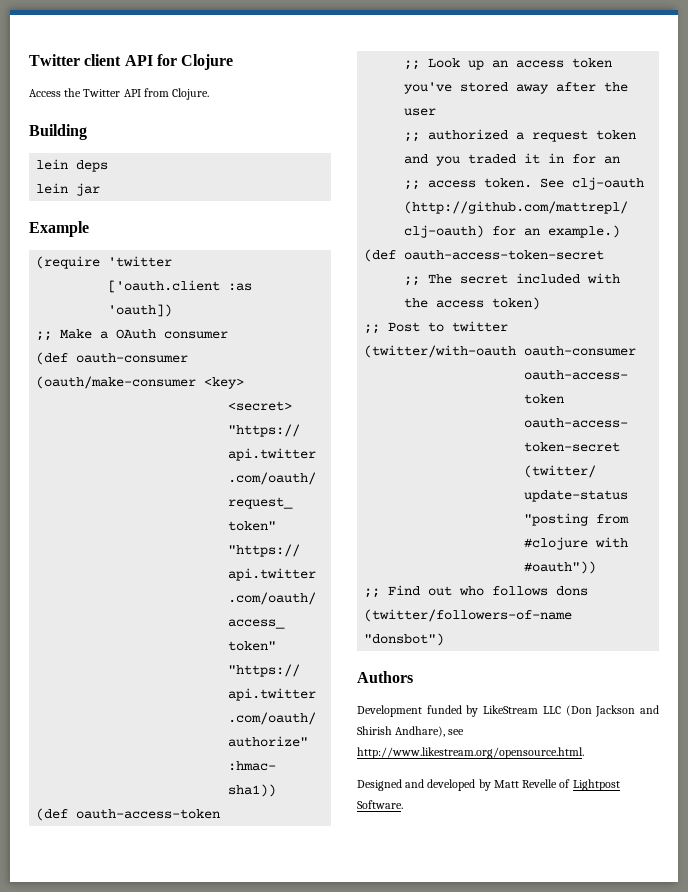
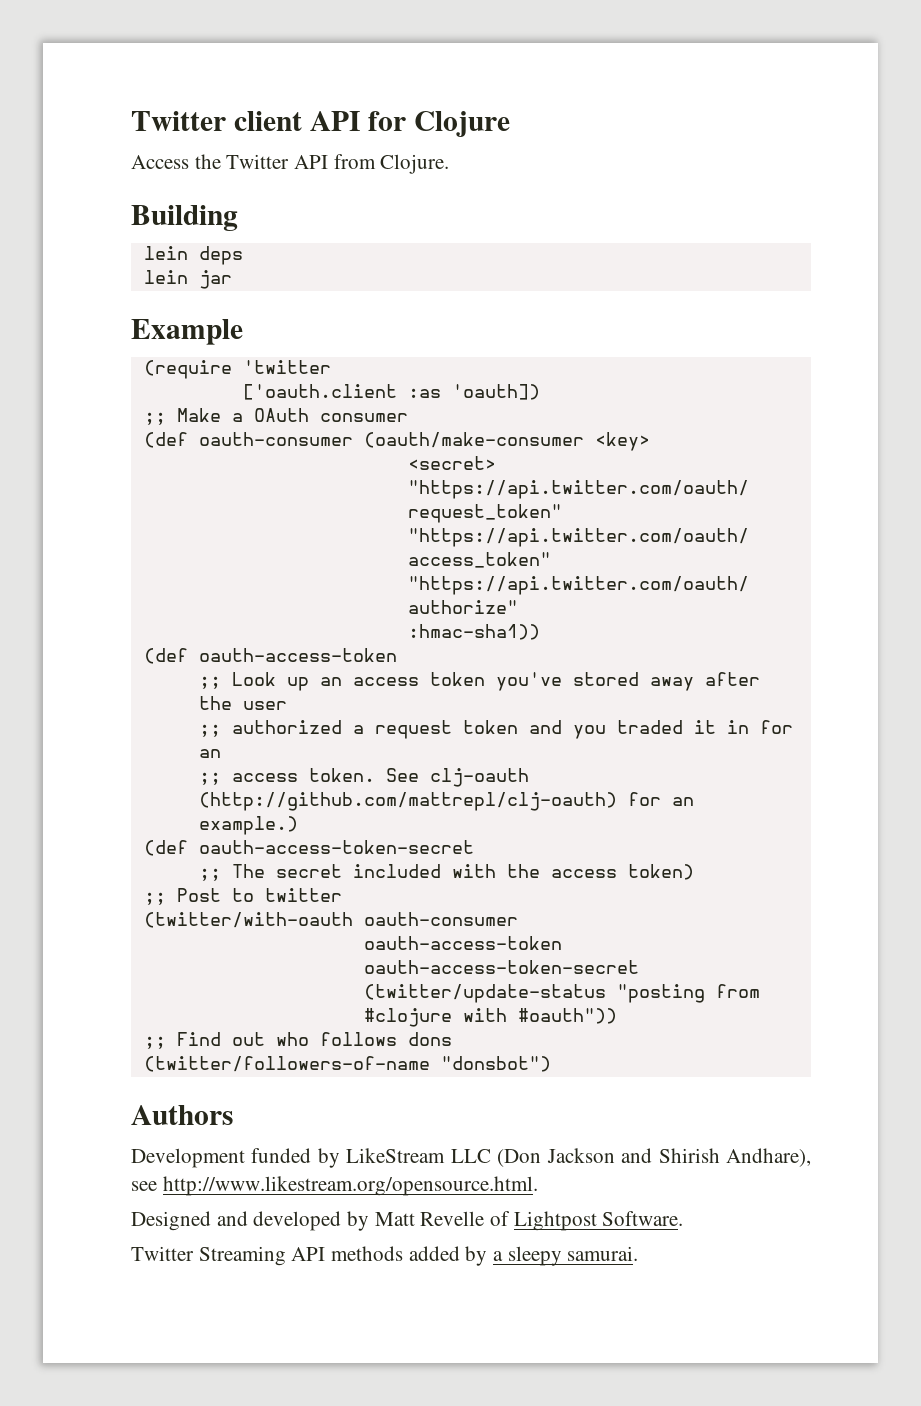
+ Twitter Streaming API methods added by a sleepy samurai.

